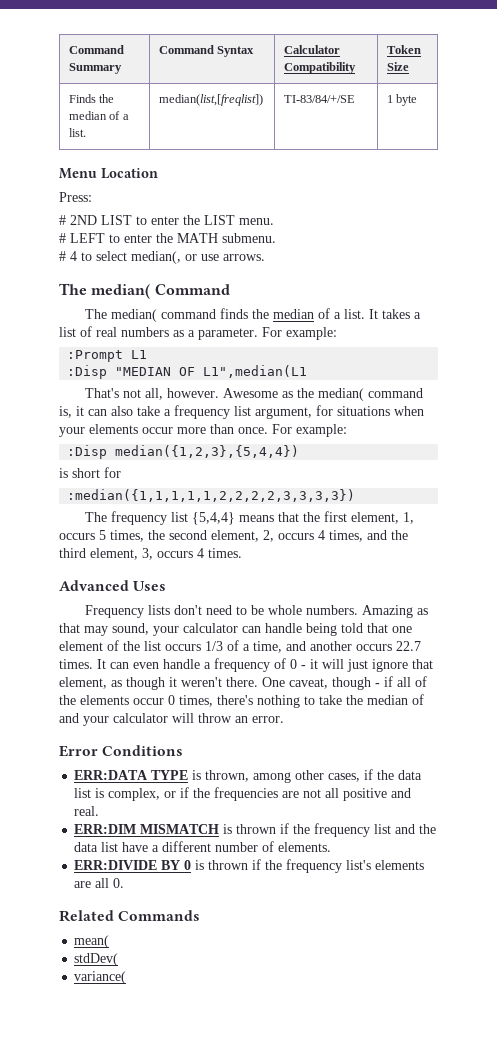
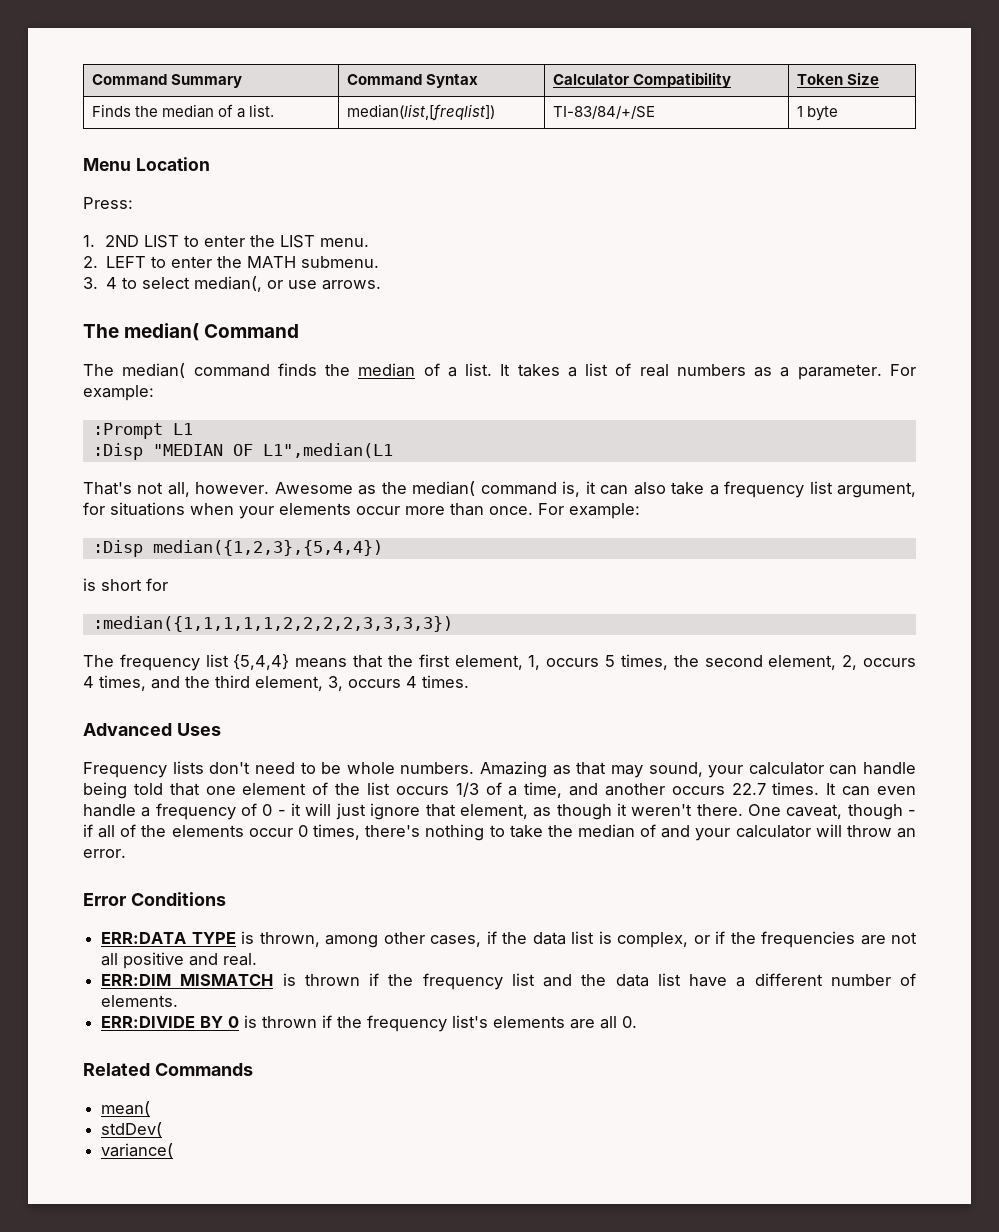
- # 2ND LIST to enter the LIST menu.
+ 1. 2ND LIST to enter the LIST menu.
- # LEFT to enter the MATH submenu.
+ 2. LEFT to enter the MATH submenu.
- # 4 to select median(, or use arrows.
+ 3. 4 to select median(, or use arrows.

